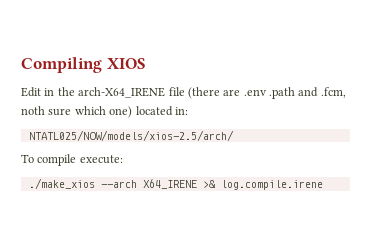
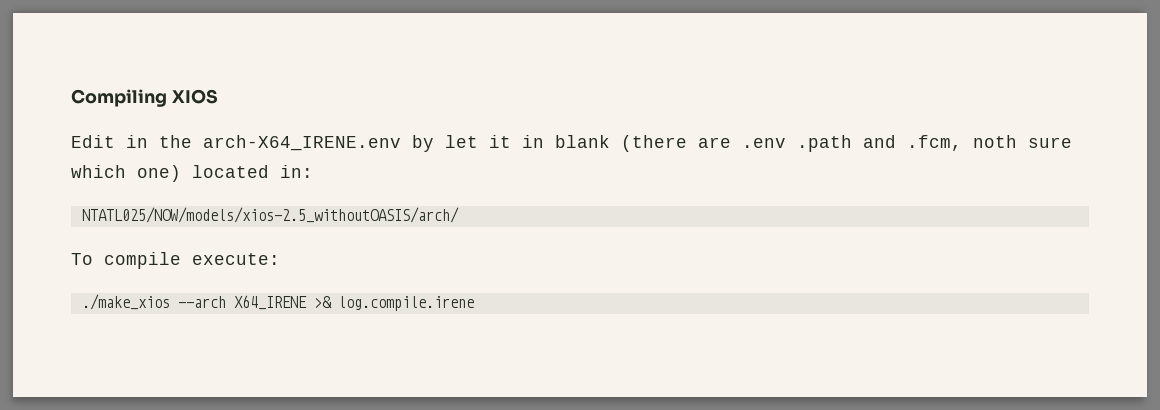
- Edit in the arch-X64_IRENE file (there are .env .path and .fcm, noth sure which one) located in:
+ Edit in the arch-X64_IRENE.env by let it in blank (there are .env .path and .fcm, noth sure which one) located in:
- NTATL025/NOW/models/xios-2.5/arch/
+ NTATL025/NOW/models/xios-2.5_withoutOASIS/arch/

